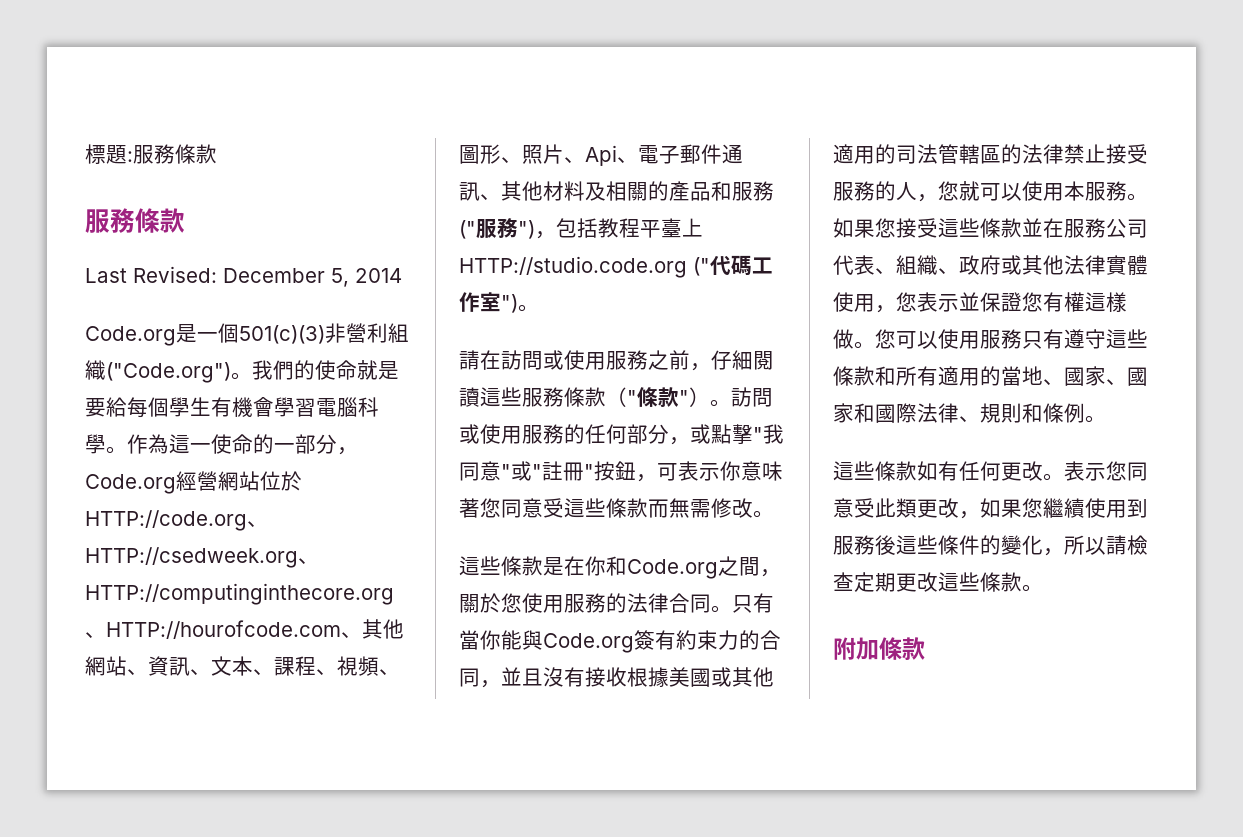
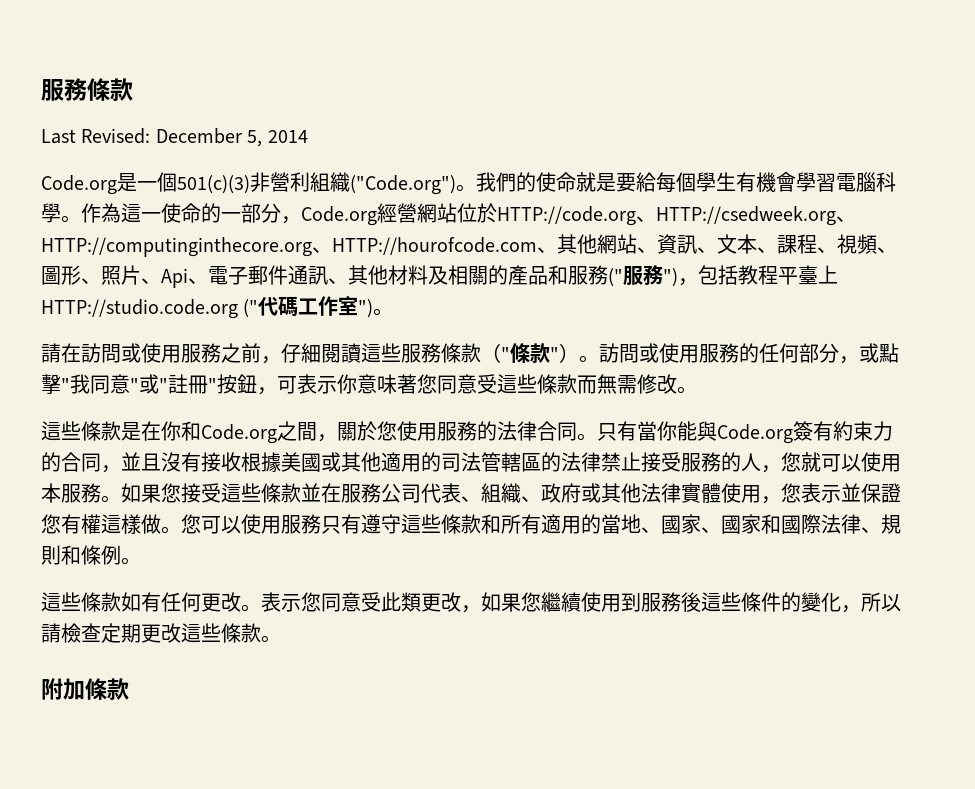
- 標題:服務條款

